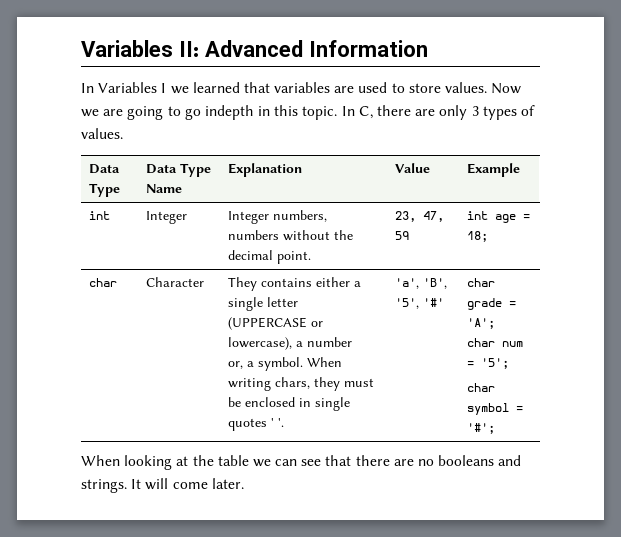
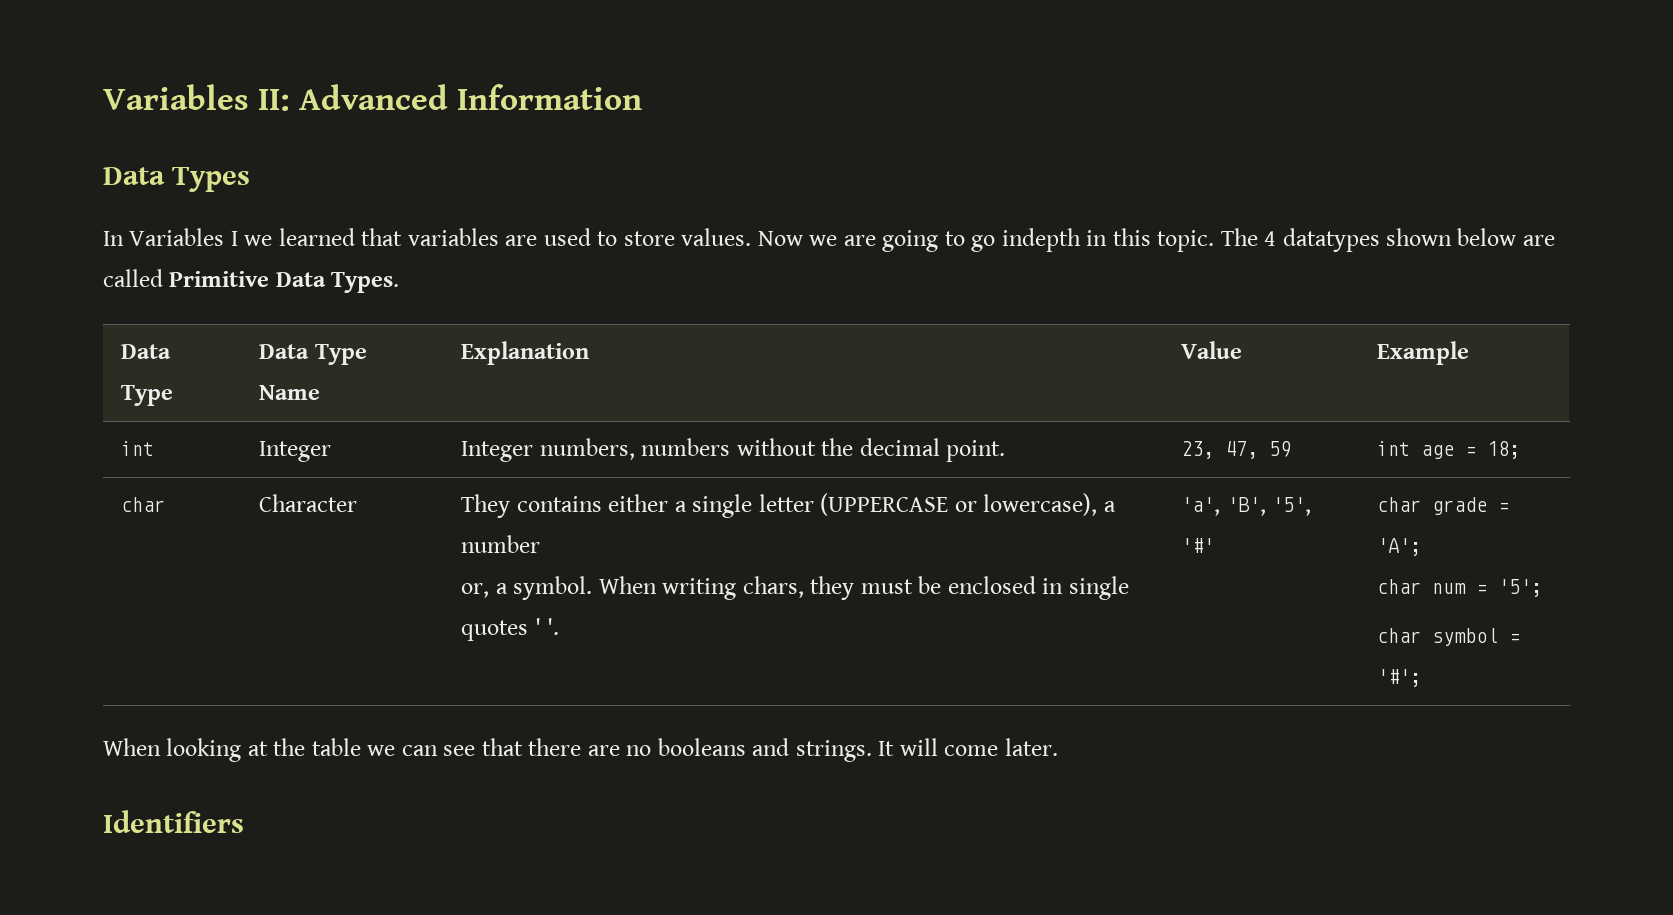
+ Data Types
- In C, there are only 3 types of values.
+ The 4 datatypes shown below are called Primitive Data Types.
+ Identifiers

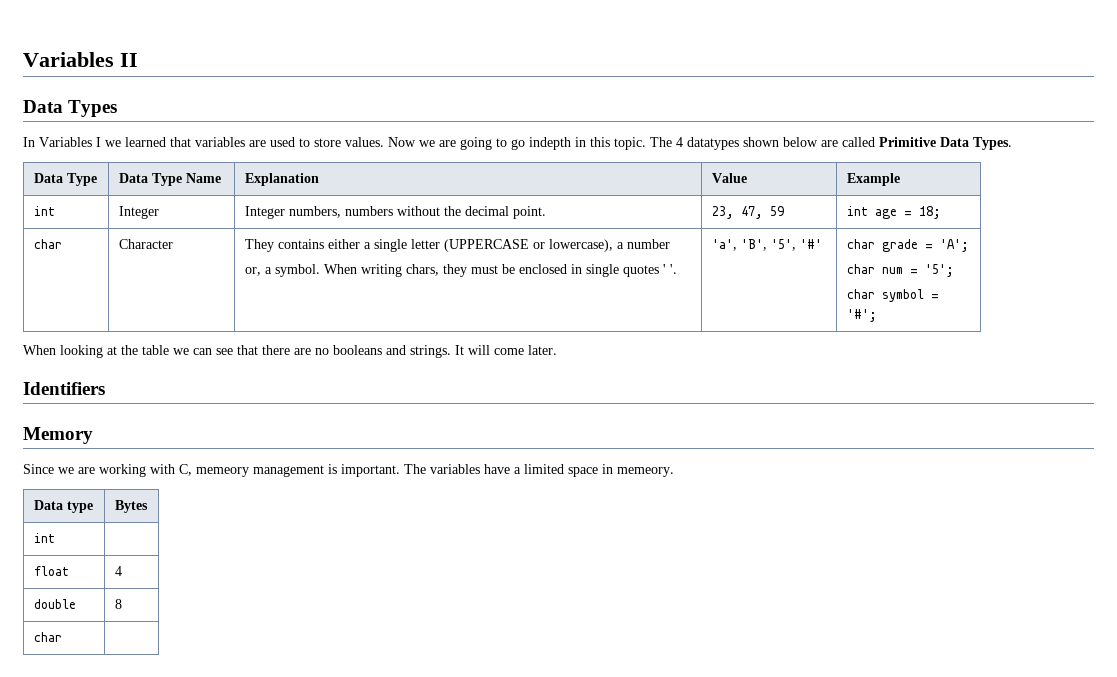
- Variables II: Advanced Information
+ Variables II
+ Memory
+ Since we are working with C, memeory management is important. The variables have a limited space in memeory.
+ Data type | Bytes
+ int |
+ float | 4
+ double | 8
+ char |

